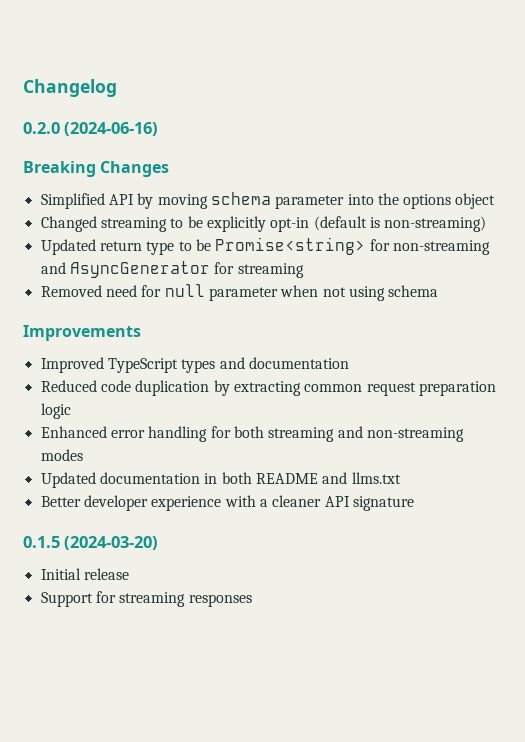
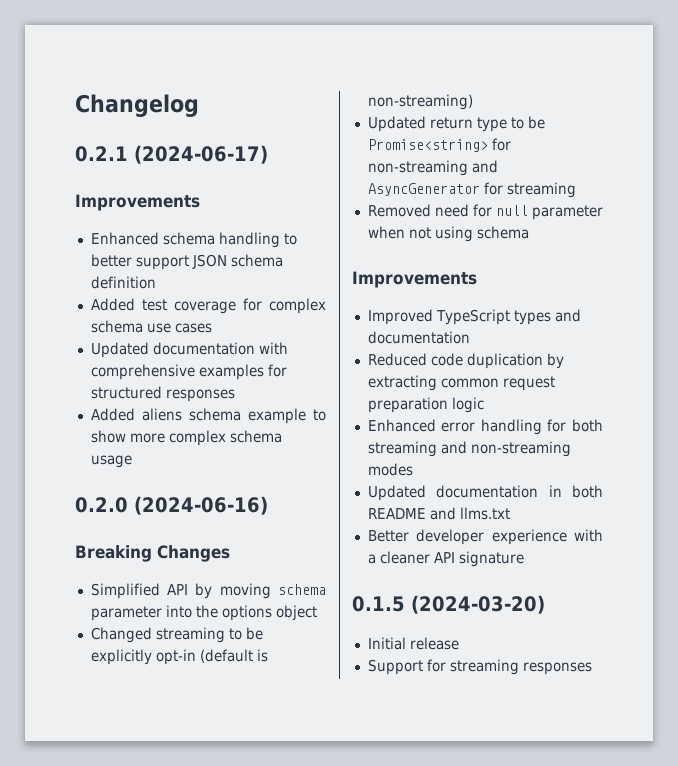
+ 0.2.1 (2024-06-17)
+ Improvements
+ Enhanced schema handling to better support JSON schema definition
+ Added test coverage for complex schema use cases
+ Updated documentation with comprehensive examples for structured responses
+ Added aliens schema example to show more complex schema usage

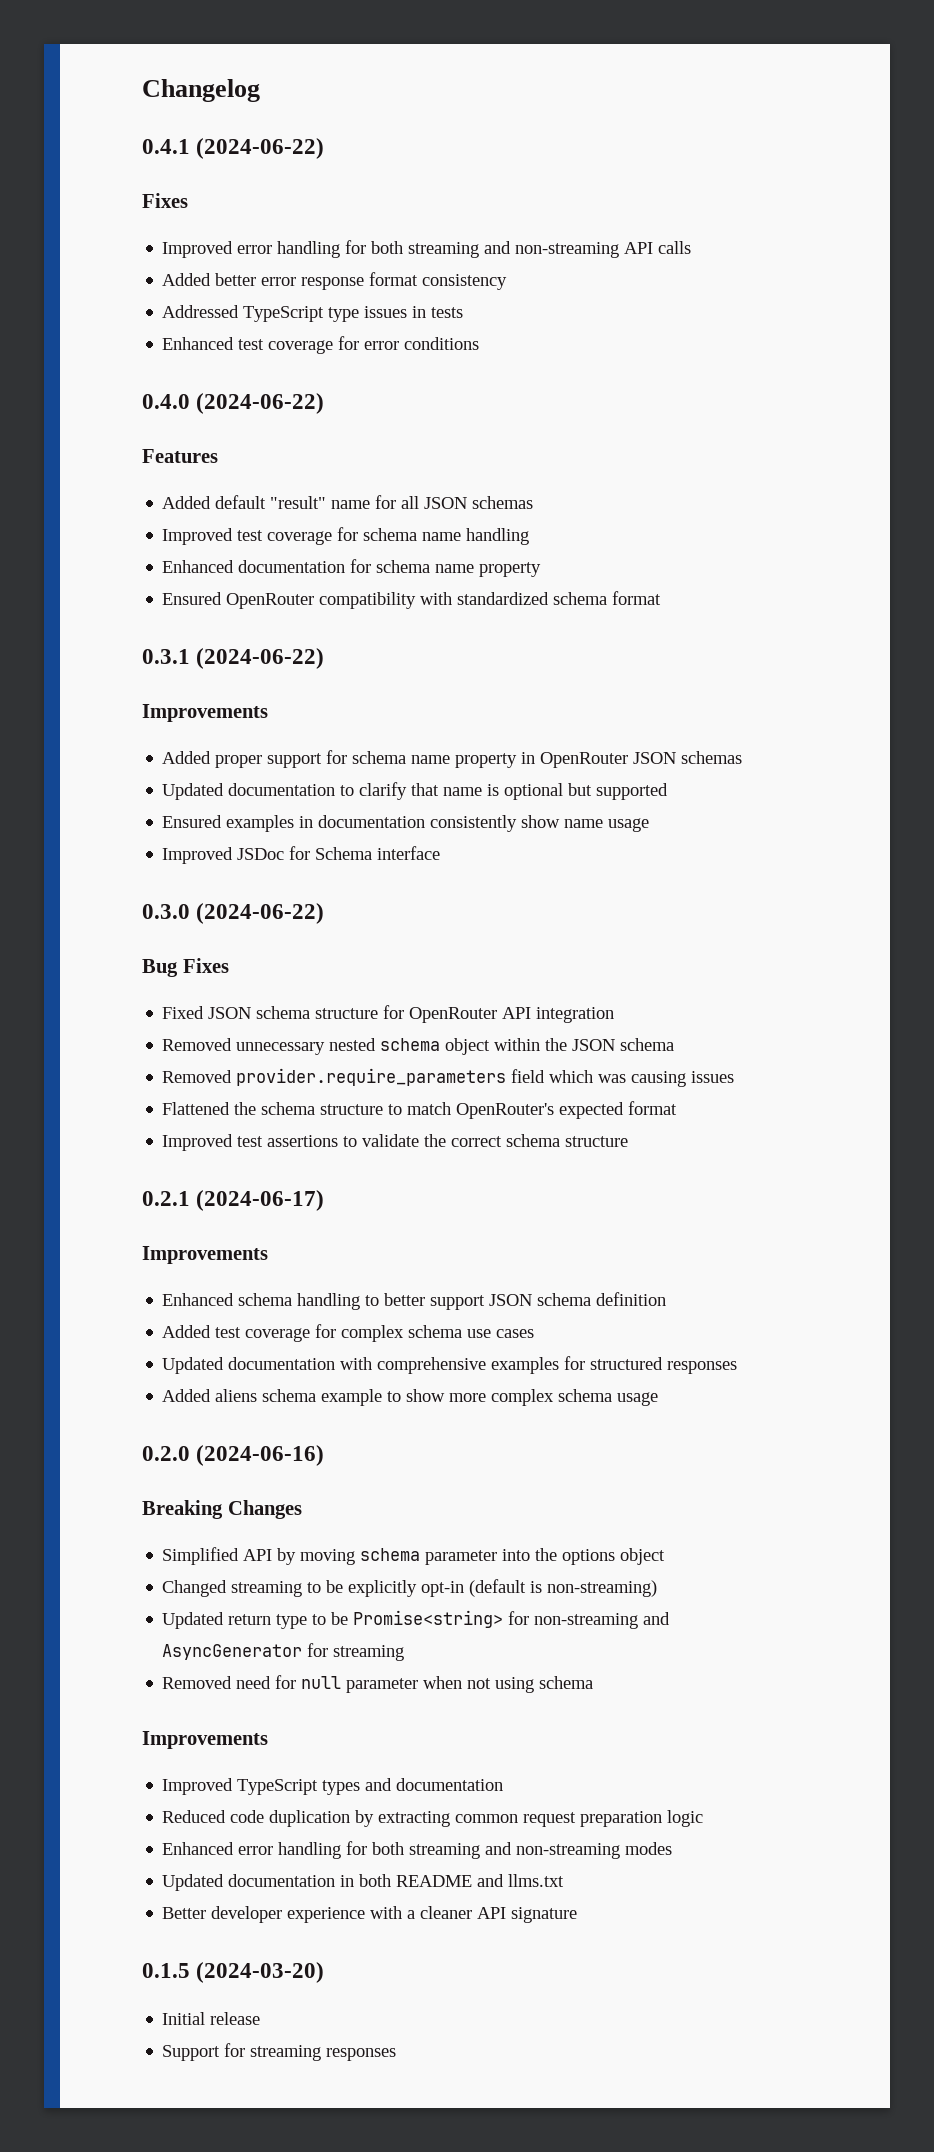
+ 0.4.1 (2024-06-22)
+ Fixes
+ Improved error handling for both streaming and non-streaming API calls
+ Added better error response format consistency
+ Addressed TypeScript type issues in tests
+ Enhanced test coverage for error conditions
+ 0.4.0 (2024-06-22)
+ Features
+ Added default "result" name for all JSON schemas
+ Improved test coverage for schema name handling
+ Enhanced documentation for schema name property
+ Ensured OpenRouter compatibility with standardized schema format
+ 0.3.1 (2024-06-22)
+ Improvements
+ Added proper support for schema name property in OpenRouter JSON schemas
+ Updated documentation to clarify that name is optional but supported
+ Ensured examples in documentation consistently show name usage
+ Improved JSDoc for Schema interface
+ 0.3.0 (2024-06-22)
+ Bug Fixes
+ Fixed JSON schema structure for OpenRouter API integration
+ Removed unnecessary nested schema object within the JSON schema
+ Removed provider.require_parameters field which was causing issues
+ Flattened the schema structure to match OpenRouter's expected format
+ Improved test assertions to validate the correct schema structure

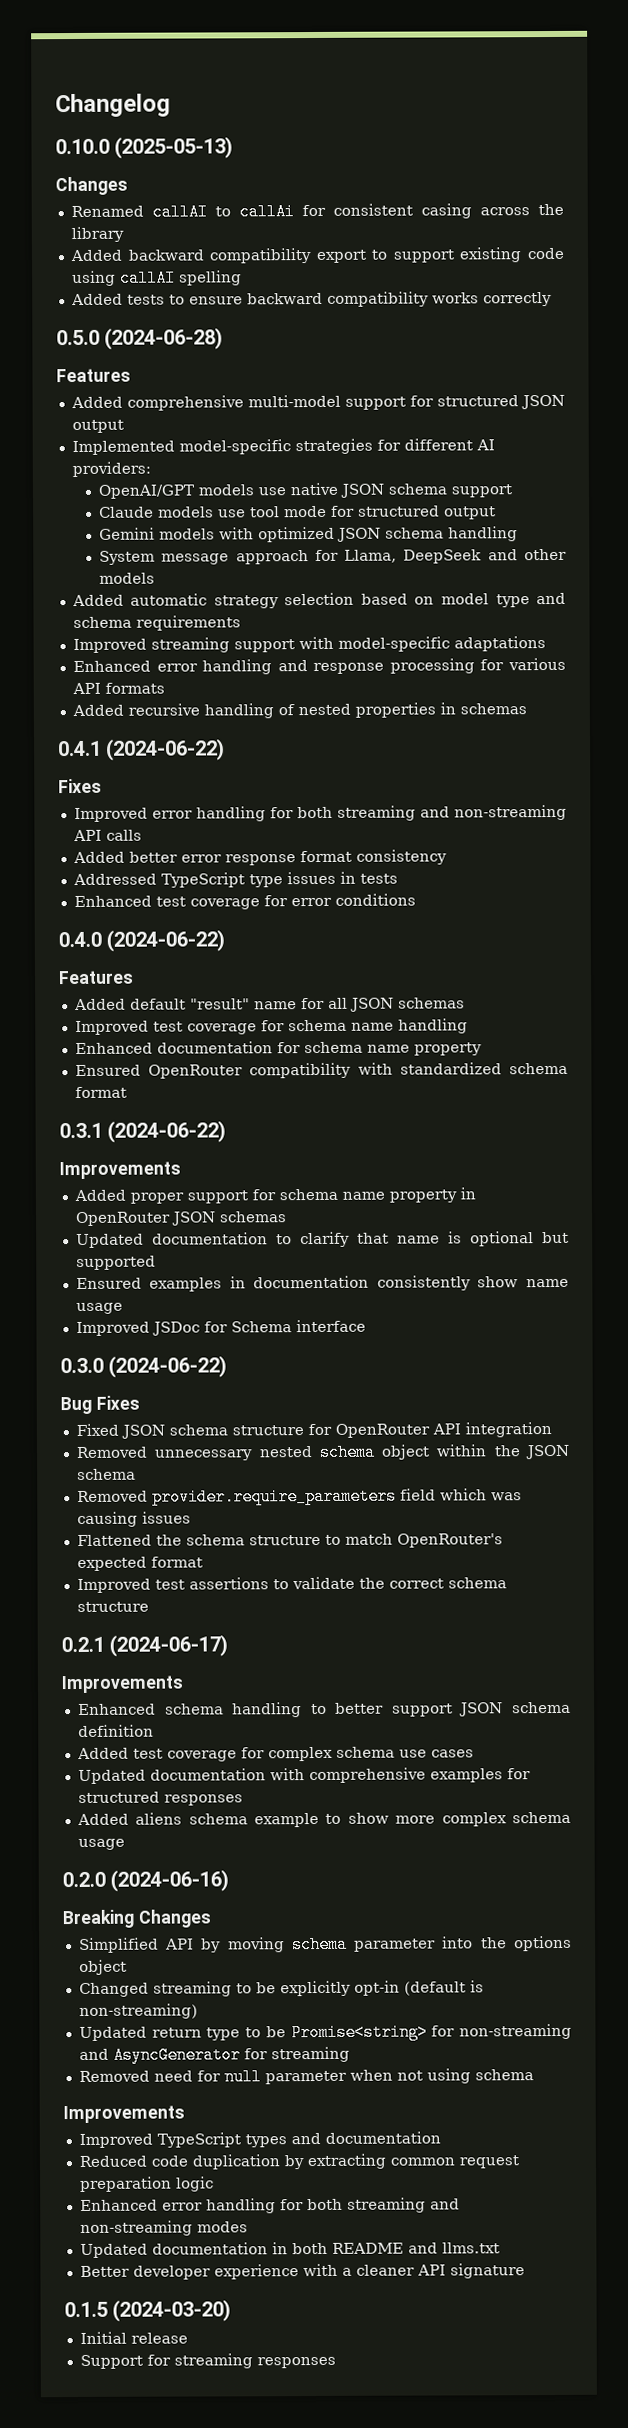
+ 0.10.0 (2025-05-13)
+ Changes
+ Renamed callAI to callAi for consistent casing across the library
+ Added backward compatibility export to support existing code using callAI spelling
+ Added tests to ensure backward compatibility works correctly
+ 0.5.0 (2024-06-28)
+ Features
+ Added comprehensive multi-model support for structured JSON output
+ Implemented model-specific strategies for different AI providers:
+ OpenAI/GPT models use native JSON schema support
+ Claude models use tool mode for structured output
+ Gemini models with optimized JSON schema handling
+ System message approach for Llama, DeepSeek and other models
+ Added automatic strategy selection based on model type and schema requirements
+ Improved streaming support with model-specific adaptations
+ Enhanced error handling and response processing for various API formats
+ Added recursive handling of nested properties in schemas

